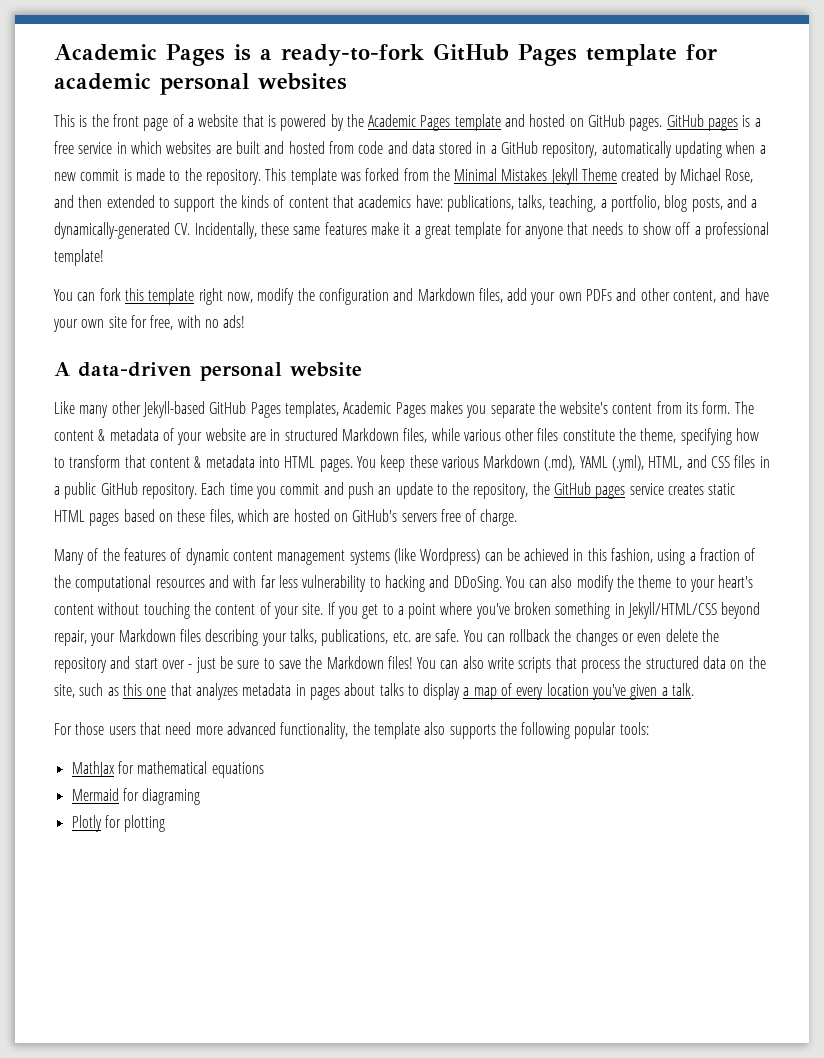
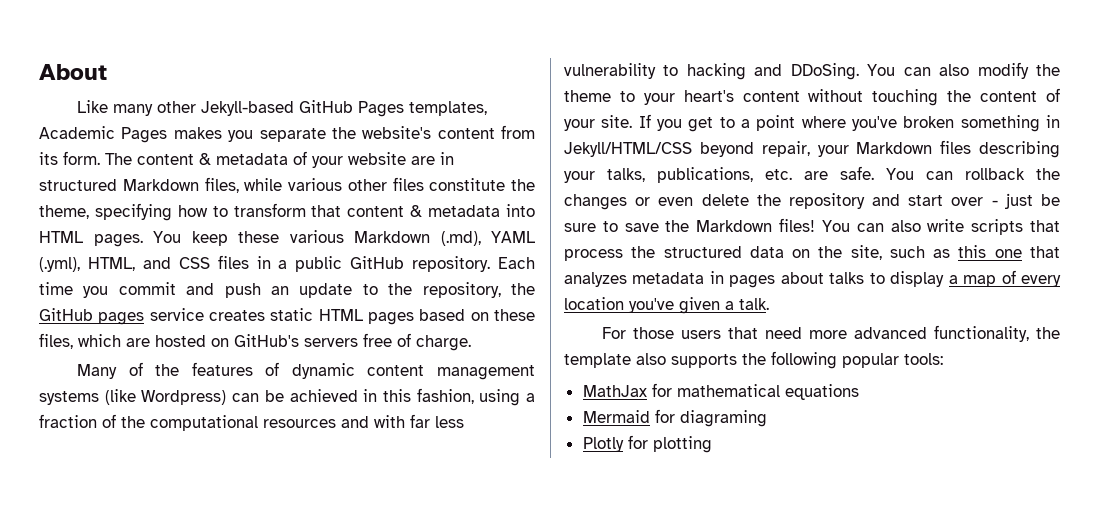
- Academic Pages is a ready-to-fork GitHub Pages template for academic personal websites
- This is the front page of a website that is powered by the Academic Pages template and hosted on GitHub pages. GitHub pages is a free service in which websites are built and hosted from code and data stored in a GitHub repository, automatically updating when a new commit is made to the repository. This template was forked from the Minimal Mistakes Jekyll Theme created by Michael Rose, and then extended to support the kinds of content that academics have: publications, talks, teaching, a portfolio, blog posts, and a dynamically-generated CV. Incidentally, these same features make it a great template for anyone that needs to show off a professional template!
- You can fork this template right now, modify the configuration and Markdown files, add your own PDFs and other content, and have your own site for free, with no ads!
- A data-driven personal website
+ About

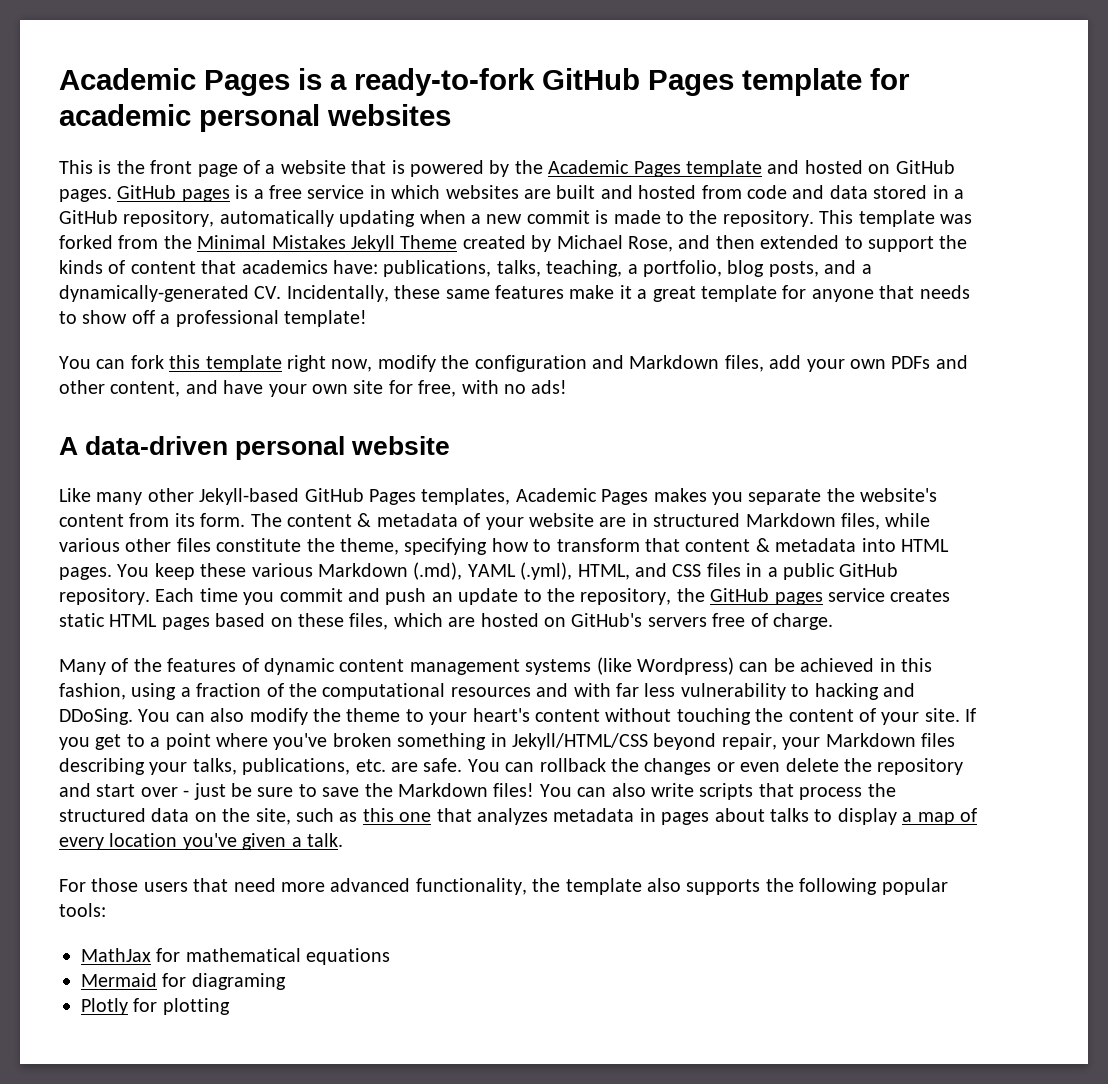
- About
+ Academic Pages is a ready-to-fork GitHub Pages template for academic personal websites
+ This is the front page of a website that is powered by the Academic Pages template and hosted on GitHub pages. GitHub pages is a free service in which websites are built and hosted from code and data stored in a GitHub repository, automatically updating when a new commit is made to the repository. This template was forked from the Minimal Mistakes Jekyll Theme created by Michael Rose, and then extended to support the kinds of content that academics have: publications, talks, teaching, a portfolio, blog posts, and a dynamically-generated CV. Incidentally, these same features make it a great template for anyone that needs to show off a professional template!
+ You can fork this template right now, modify the configuration and Markdown files, add your own PDFs and other content, and have your own site for free, with no ads!
+ A data-driven personal website

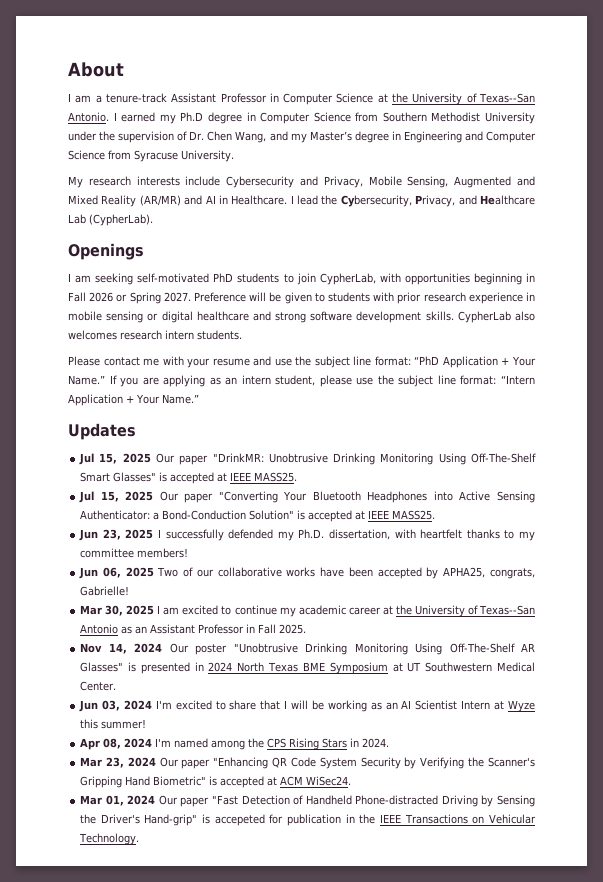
- Academic Pages is a ready-to-fork GitHub Pages template for academic personal websites
- This is the front page of a website that is powered by the Academic Pages template and hosted on GitHub pages. GitHub pages is a free service in which websites are built and hosted from code and data stored in a GitHub repository, automatically updating when a new commit is made to the repository. This template was forked from the Minimal Mistakes Jekyll Theme created by Michael Rose, and then extended to support the kinds of content that academics have: publications, talks, teaching, a portfolio, blog posts, and a dynamically-generated CV. Incidentally, these same features make it a great template for anyone that needs to show off a professional template!
- You can fork this template right now, modify the configuration and Markdown files, add your own PDFs and other content, and have your own site for free, with no ads!
- A data-driven personal website
- Like many other Jekyll-based GitHub Pages templates, Academic Pages makes you separate the website's content from its form. The content & metadata of your website are in structured Markdown files, while various other files constitute the theme, specifying how to transform that content & metadata into HTML pages. You keep these various Markdown (.md), YAML (.yml), HTML, and CSS files in a public GitHub repository. Each time you commit and push an update to the repository, the GitHub pages service creates static HTML pages based on these files, which are hosted on GitHub's servers free of charge.
- Many of the features of dynamic content management systems (like Wordpress) can be achieved in this fashion, using a fraction of the computational resources and with far less vulnerability to hacking and DDoSing. You can also modify the theme to your heart's content without touching the content of your site. If you get to a point where you've broken something in Jekyll/HTML/CSS beyond repair, your Markdown files describing your talks, publications, etc. are safe. You can rollback the changes or even delete the repository and start over - just be sure to save the Markdown files! You can also write scripts that process the structured data on the site, such as this one that analyzes metadata in pages about talks to display a map of every location you've given a talk.
- For those users that need more advanced functionality, the template also supports the following popular tools:
- MathJax for mathematical equations
- Mermaid for diagraming
- Plotly for plotting
+ About
+ I am a tenure-track Assistant Professor in Computer Science at the University of Texas--San Antonio. I earned my Ph.D degree in Computer Science from Southern Methodist University under the supervision of Dr. Chen Wang, and my Master’s degree in Engineering and Computer Science from Syracuse University.
+ My research interests include Cybersecurity and Privacy, Mobile Sensing, Augmented and Mixed Reality (AR/MR) and AI in Healthcare. I lead the Cybersecurity, Privacy, and Healthcare Lab (CypherLab).
+ Openings
+ I am seeking self-motivated PhD students to join CypherLab, with opportunities beginning in Fall 2026 or Spring 2027. Preference will be given to students with prior research experience in mobile sensing or digital healthcare and strong software development skills. CypherLab also welcomes research intern students.
+ Please contact me with your resume and use the subject line format: “PhD Application + Your Name.” If you are applying as an intern student, please use the subject line format: “Intern Application + Your Name.”
+ Updates
+ Jul 15, 2025 Our paper "DrinkMR: Unobtrusive Drinking Monitoring Using Off-The-Shelf Smart Glasses" is accepted at IEEE MASS25.
+ Jul 15, 2025 Our paper "Converting Your Bluetooth Headphones into Active Sensing Authenticator: a Bond-Conduction Solution" is accepted at IEEE MASS25.
+ Jun 23, 2025 I successfully defended my Ph.D. dissertation, with heartfelt thanks to my committee members!
+ Jun 06, 2025 Two of our collaborative works have been accepted by APHA25, congrats, Gabrielle!
+ Mar 30, 2025 I am excited to continue my academic career at the University of Texas--San Antonio as an Assistant Professor in Fall 2025.
+ Nov 14, 2024 Our poster "Unobtrusive Drinking Monitoring Using Off-The-Shelf AR Glasses" is presented in 2024 North Texas BME Symposium at UT Southwestern Medical Center.
+ Jun 03, 2024 I'm excited to share that I will be working as an AI Scientist Intern at Wyze this summer!
+ Apr 08, 2024 I'm named among the CPS Rising Stars in 2024.
+ Mar 23, 2024 Our paper "Enhancing QR Code System Security by Verifying the Scanner's Gripping Hand Biometric" is accepted at ACM WiSec24.
+ Mar 01, 2024 Our paper "Fast Detection of Handheld Phone-distracted Driving by Sensing the Driver's Hand-grip" is accepeted for publication in the IEEE Transactions on Vehicular Technology.

